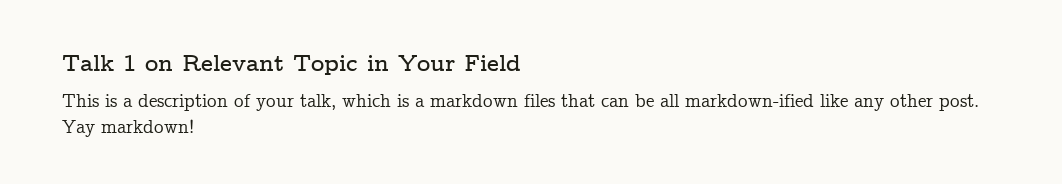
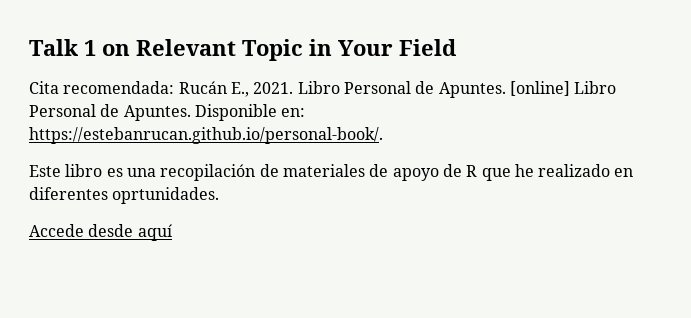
- This is a description of your talk, which is a markdown files that can be all markdown-ified like any other post. Yay markdown!
+ Cita recomendada: Rucán E., 2021. Libro Personal de Apuntes. [online] Libro Personal de Apuntes. Disponible en: https://estebanrucan.github.io/personal-book/.
+ Este libro es una recopilación de materiales de apoyo de R que he realizado en diferentes oprtunidades.
+ Accede desde aquí

